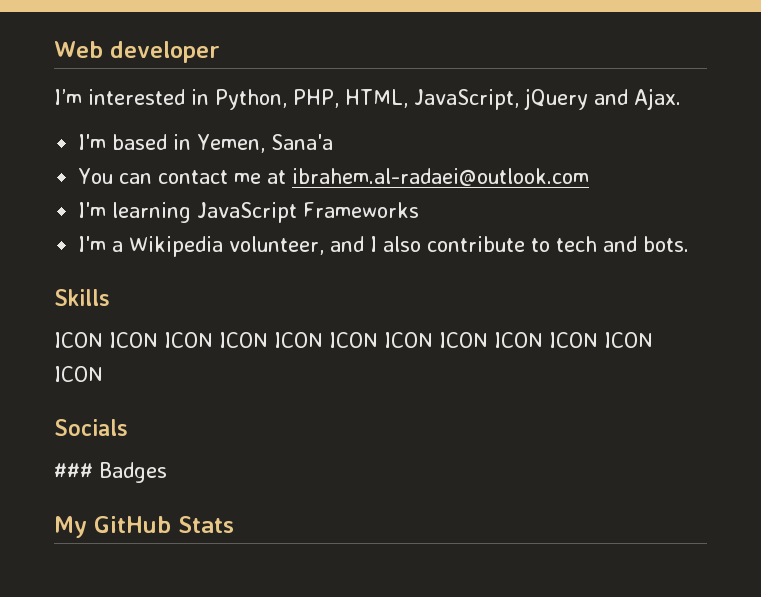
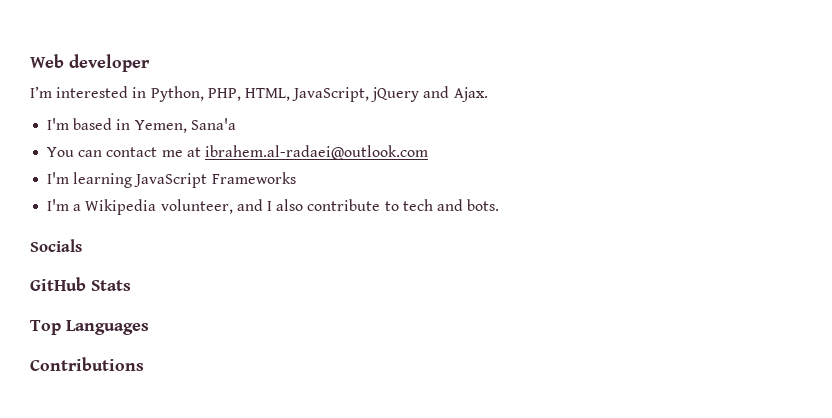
- Skills
- ICON ICON ICON ICON ICON ICON ICON ICON ICON ICON ICON ICON
  Socials
- ### Badges
- My GitHub Stats
+ GitHub Stats
+ Top Languages
+ Contributions

